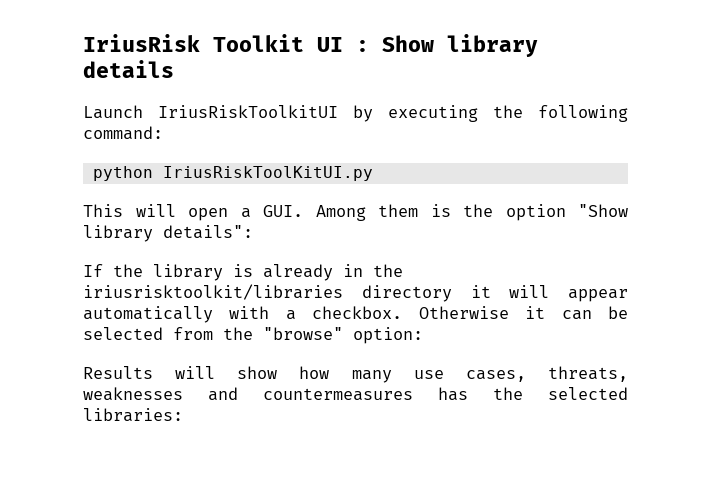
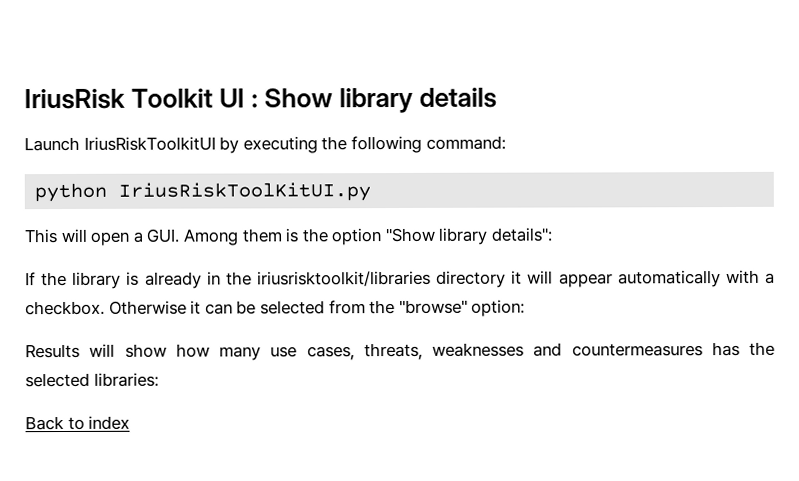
+ Back to index

